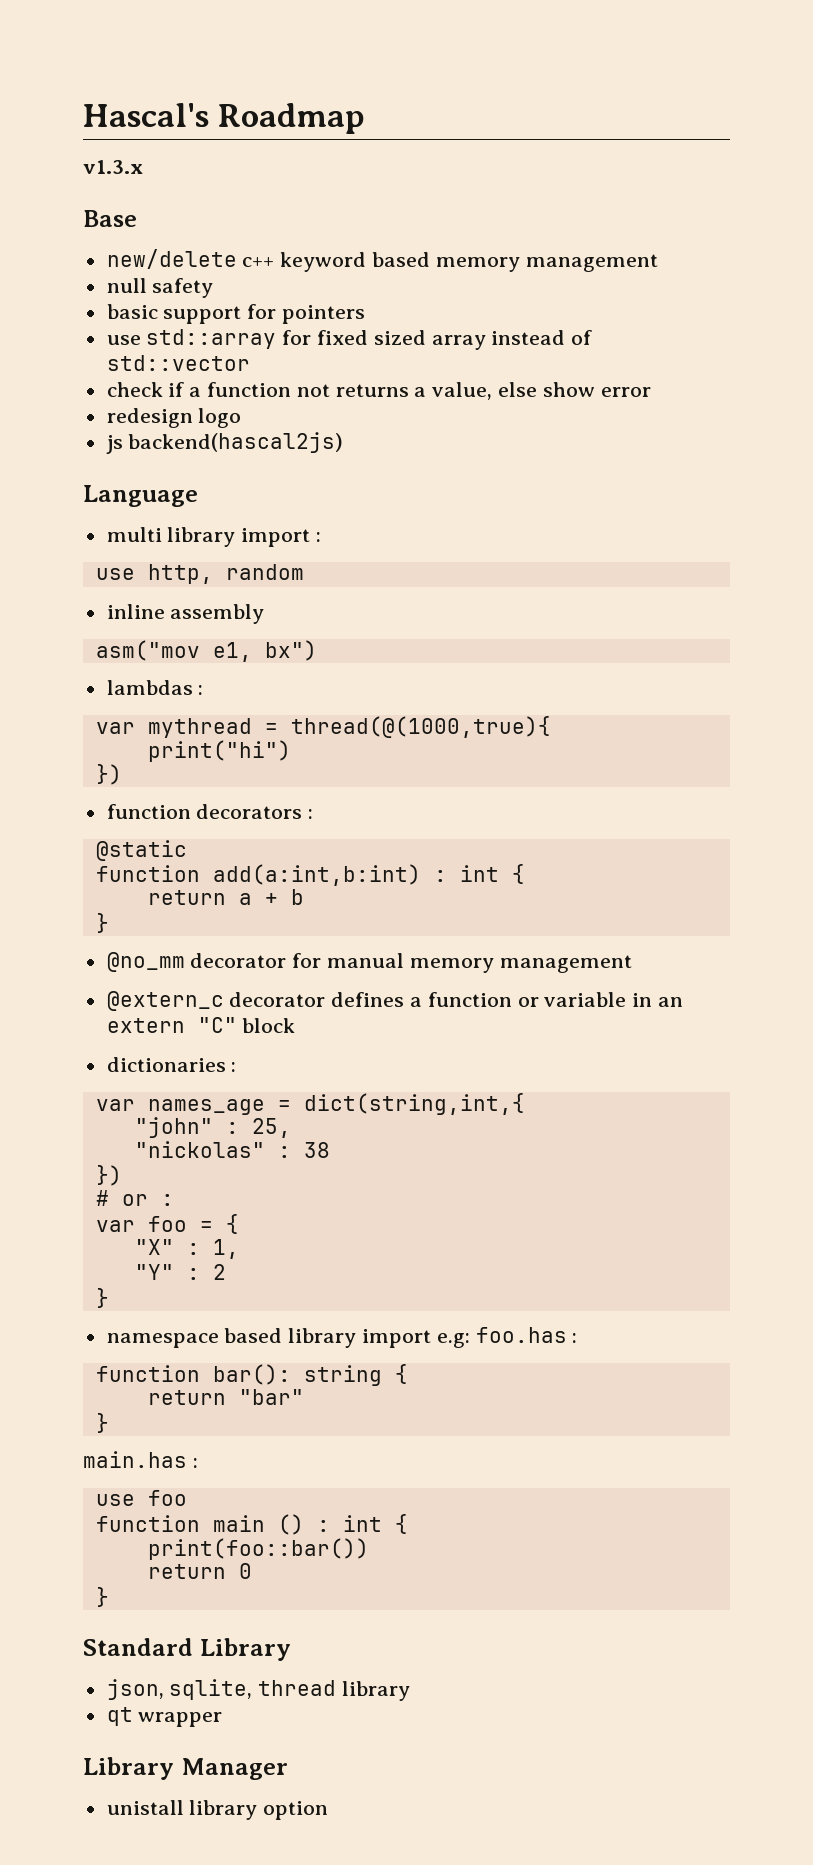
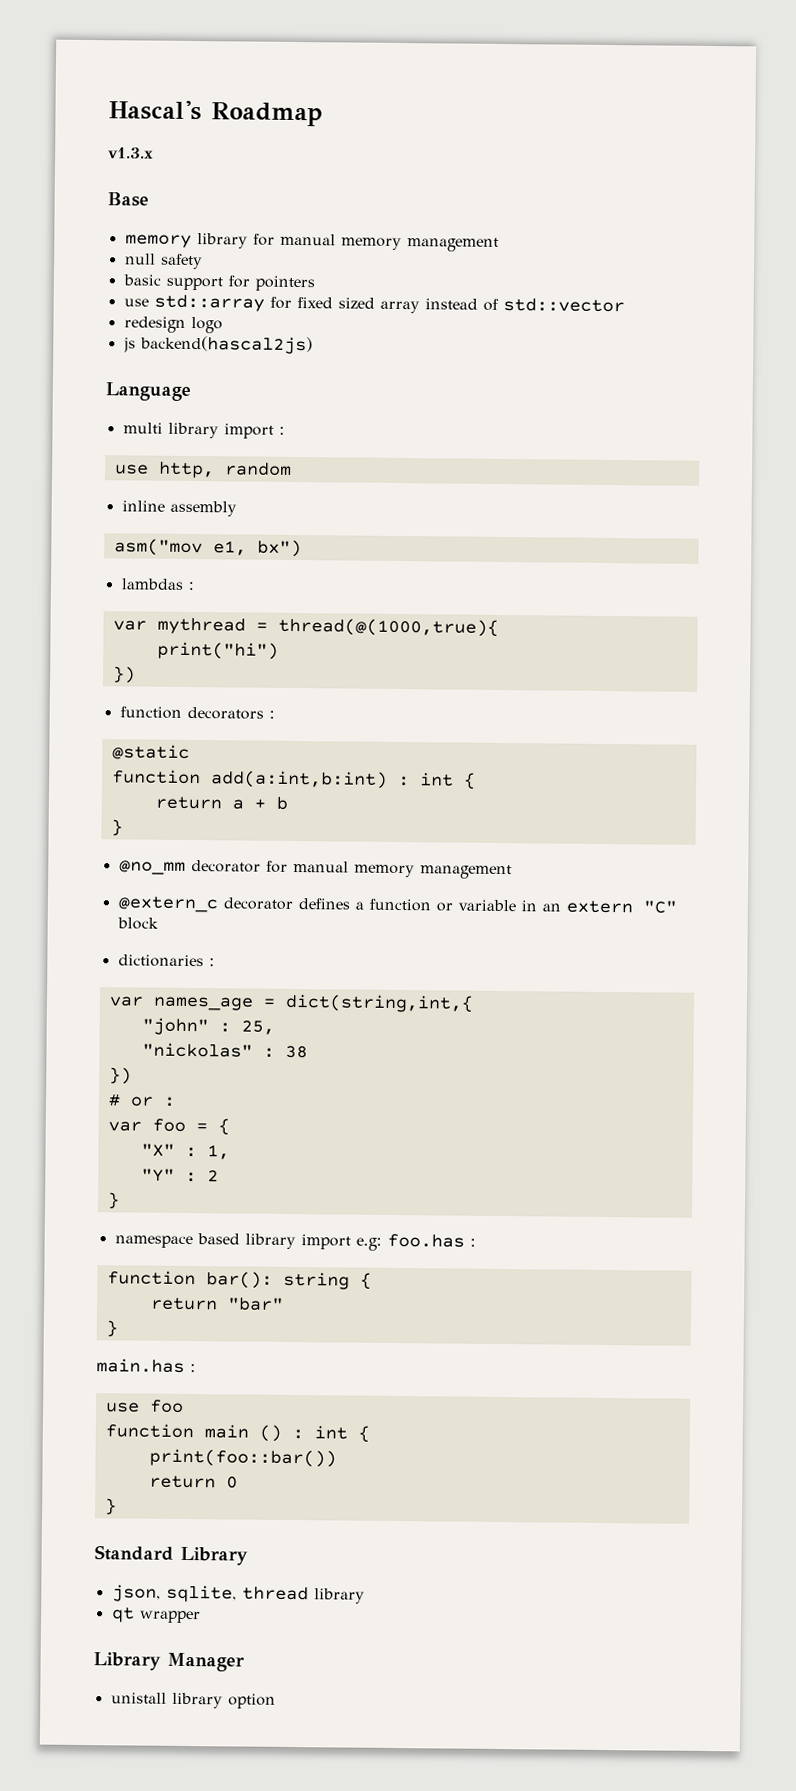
- new/delete c++ keyword based memory management
+ memory library for manual memory management
- check if a function not returns a value, else show error

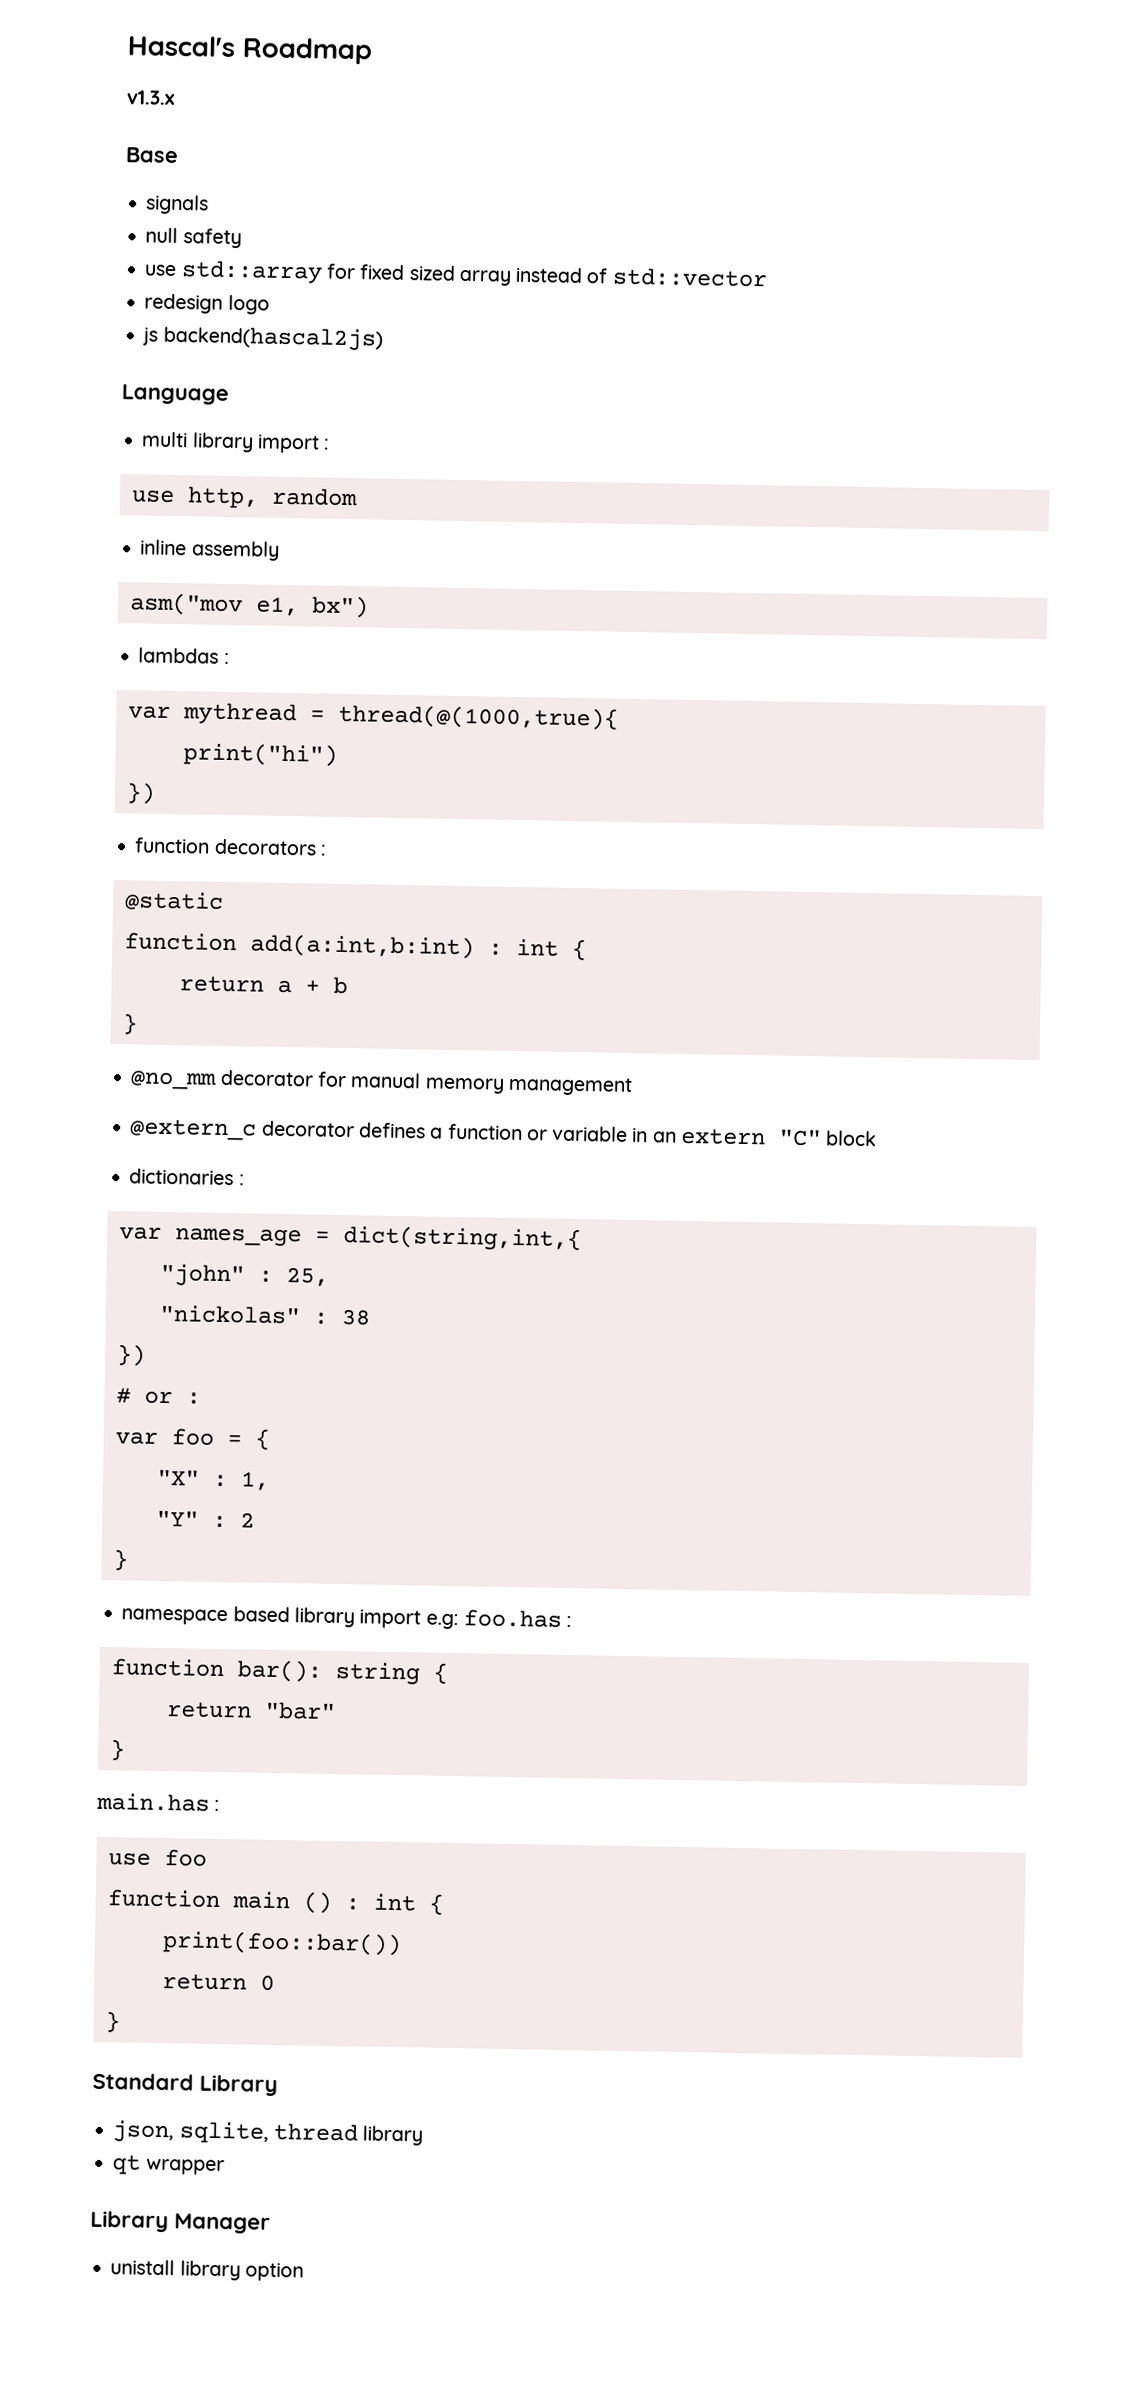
- memory library for manual memory management
+ signals
  null safety
- basic support for pointers

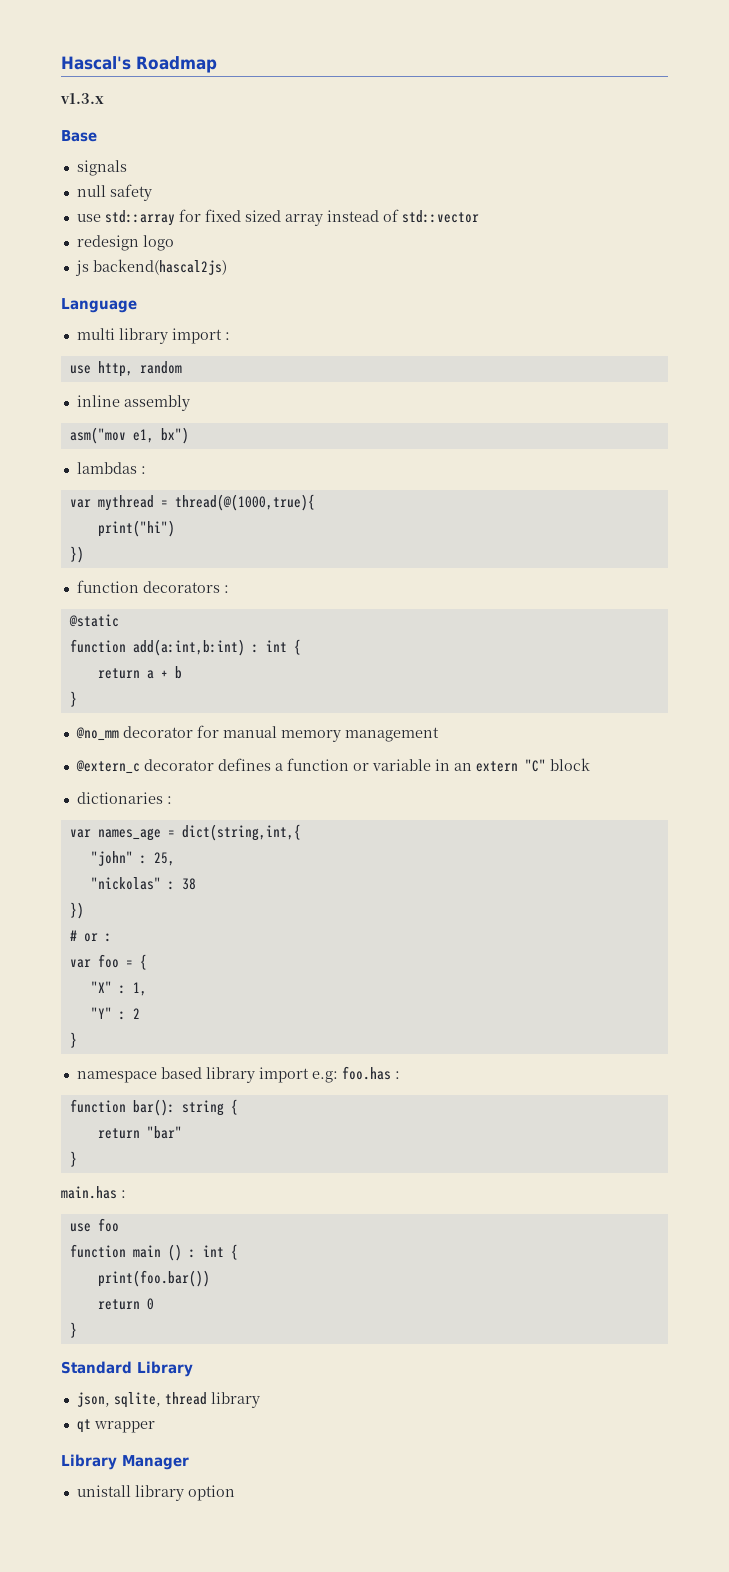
- print(foo::bar())
+ print(foo.bar())

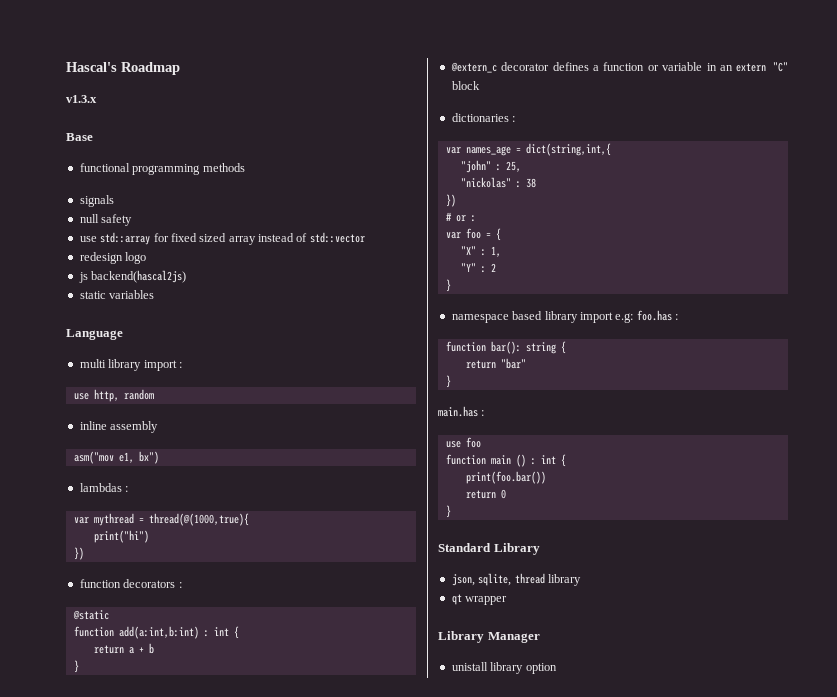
+ functional programming methods
+ static variables
- @no_mm decorator for manual memory management

